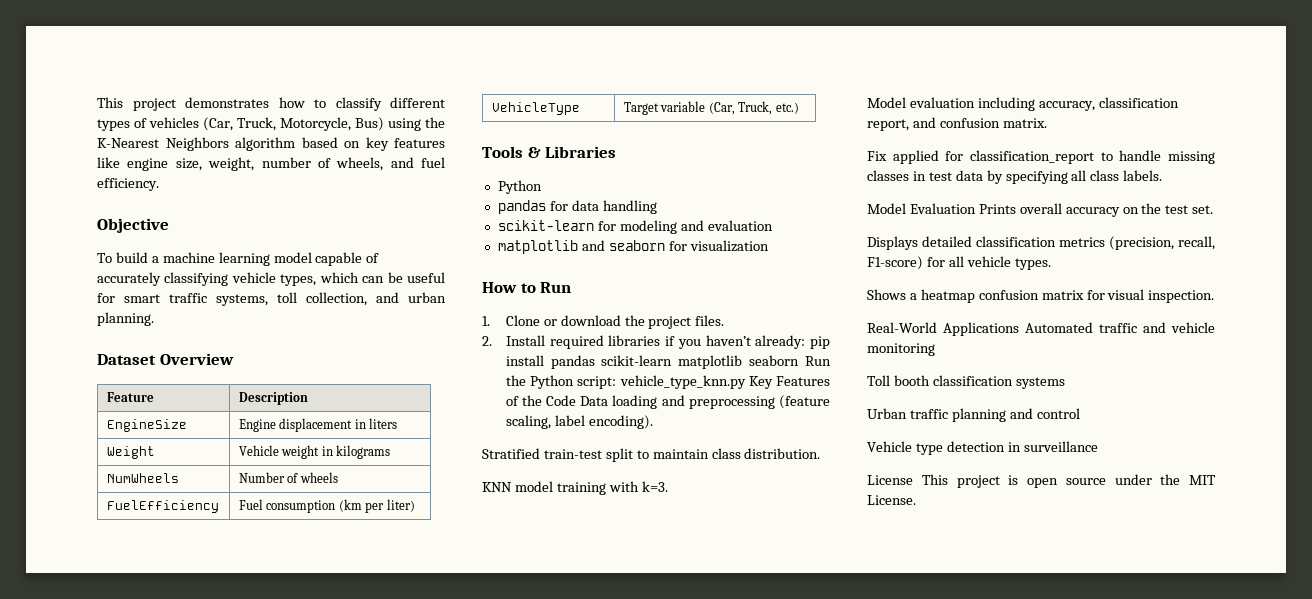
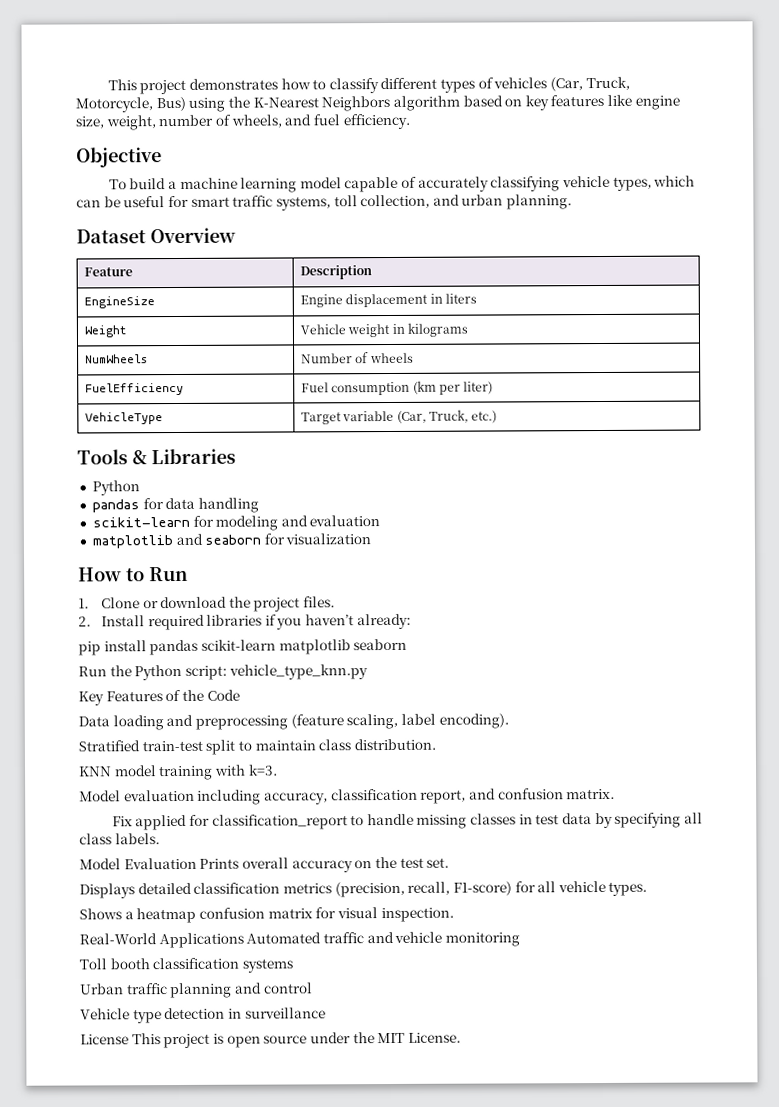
- 2. Install required libraries if you haven’t already: pip install pandas scikit-learn matplotlib seaborn Run the Python script: vehicle_type_knn.py Key Features of the Code Data loading and preprocessing (feature scaling, label encoding).
+ 2. Install required libraries if you haven’t already:
+ pip install pandas scikit-learn matplotlib seaborn
+ Run the Python script: vehicle_type_knn.py
+ Key Features of the Code
+ Data loading and preprocessing (feature scaling, label encoding).

